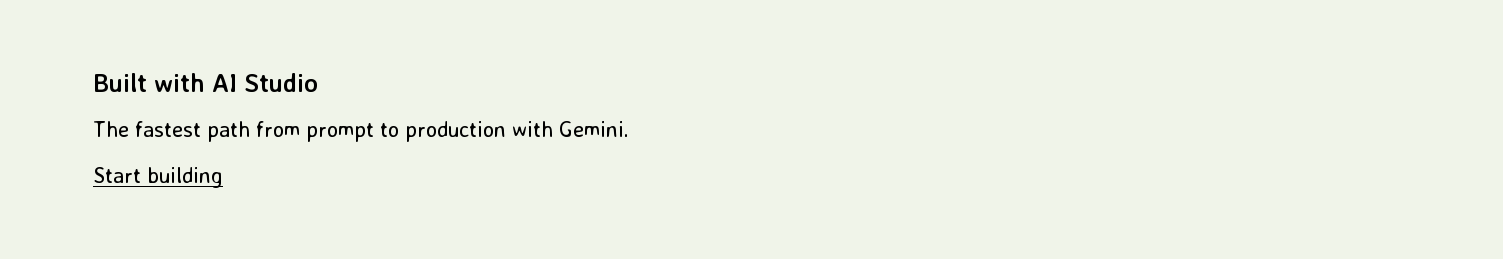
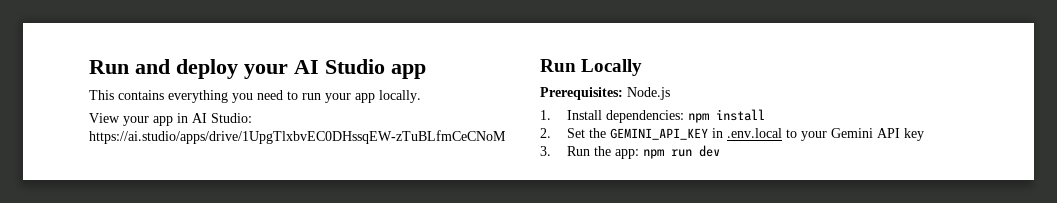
- Built with AI Studio
- The fastest path from prompt to production with Gemini.
- Start building
+ Run and deploy your AI Studio app
+ This contains everything you need to run your app locally.
+ View your app in AI Studio: https://ai.studio/apps/drive/1UpgTlxbvEC0DHssqEW-zTuBLfmCeCNoM
+ Run Locally
+ Prerequisites: Node.js
+ 1. Install dependencies: npm install
+ 2. Set the GEMINI_API_KEY in .env.local to your Gemini API key
+ 3. Run the app: npm run dev

